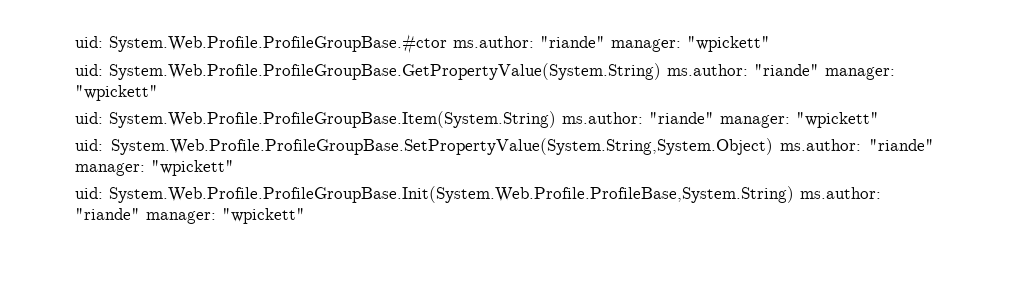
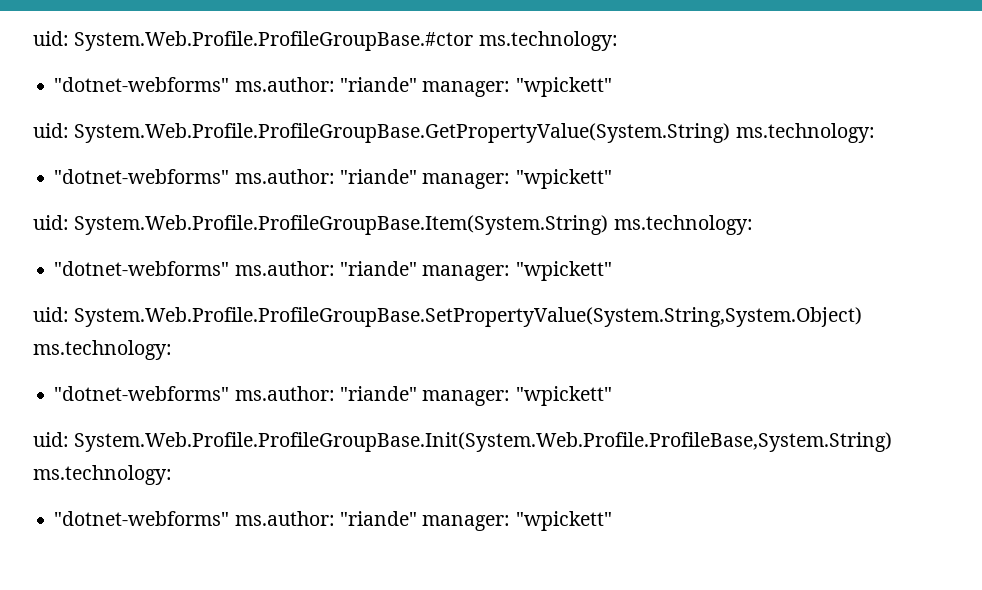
- uid: System.Web.Profile.ProfileGroupBase.#ctor ms.author: "riande" manager: "wpickett"
+ uid: System.Web.Profile.ProfileGroupBase.#ctor ms.technology:
+ "dotnet-webforms" ms.author: "riande" manager: "wpickett"
- uid: System.Web.Profile.ProfileGroupBase.GetPropertyValue(System.String) ms.author: "riande" manager: "wpickett"
+ uid: System.Web.Profile.ProfileGroupBase.GetPropertyValue(System.String) ms.technology:
+ "dotnet-webforms" ms.author: "riande" manager: "wpickett"
- uid: System.Web.Profile.ProfileGroupBase.Item(System.String) ms.author: "riande" manager: "wpickett"
+ uid: System.Web.Profile.ProfileGroupBase.Item(System.String) ms.technology:
+ "dotnet-webforms" ms.author: "riande" manager: "wpickett"
- uid: System.Web.Profile.ProfileGroupBase.SetPropertyValue(System.String,System.Object) ms.author: "riande" manager: "wpickett"
+ uid: System.Web.Profile.ProfileGroupBase.SetPropertyValue(System.String,System.Object) ms.technology:
+ "dotnet-webforms" ms.author: "riande" manager: "wpickett"
- uid: System.Web.Profile.ProfileGroupBase.Init(System.Web.Profile.ProfileBase,System.String) ms.author: "riande" manager: "wpickett"
+ uid: System.Web.Profile.ProfileGroupBase.Init(System.Web.Profile.ProfileBase,System.String) ms.technology:
+ "dotnet-webforms" ms.author: "riande" manager: "wpickett"

